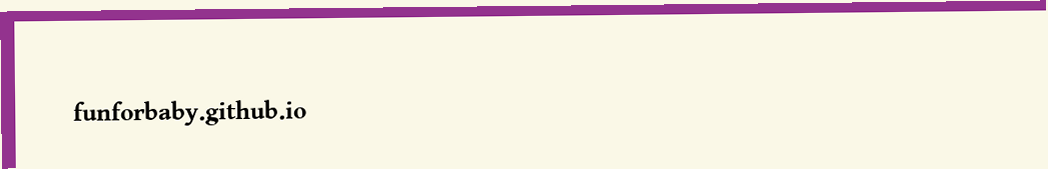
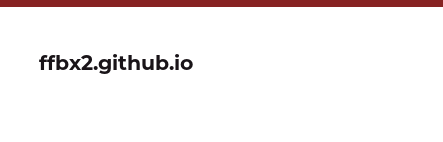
- funforbaby.github.io
+ ffbx2.github.io

